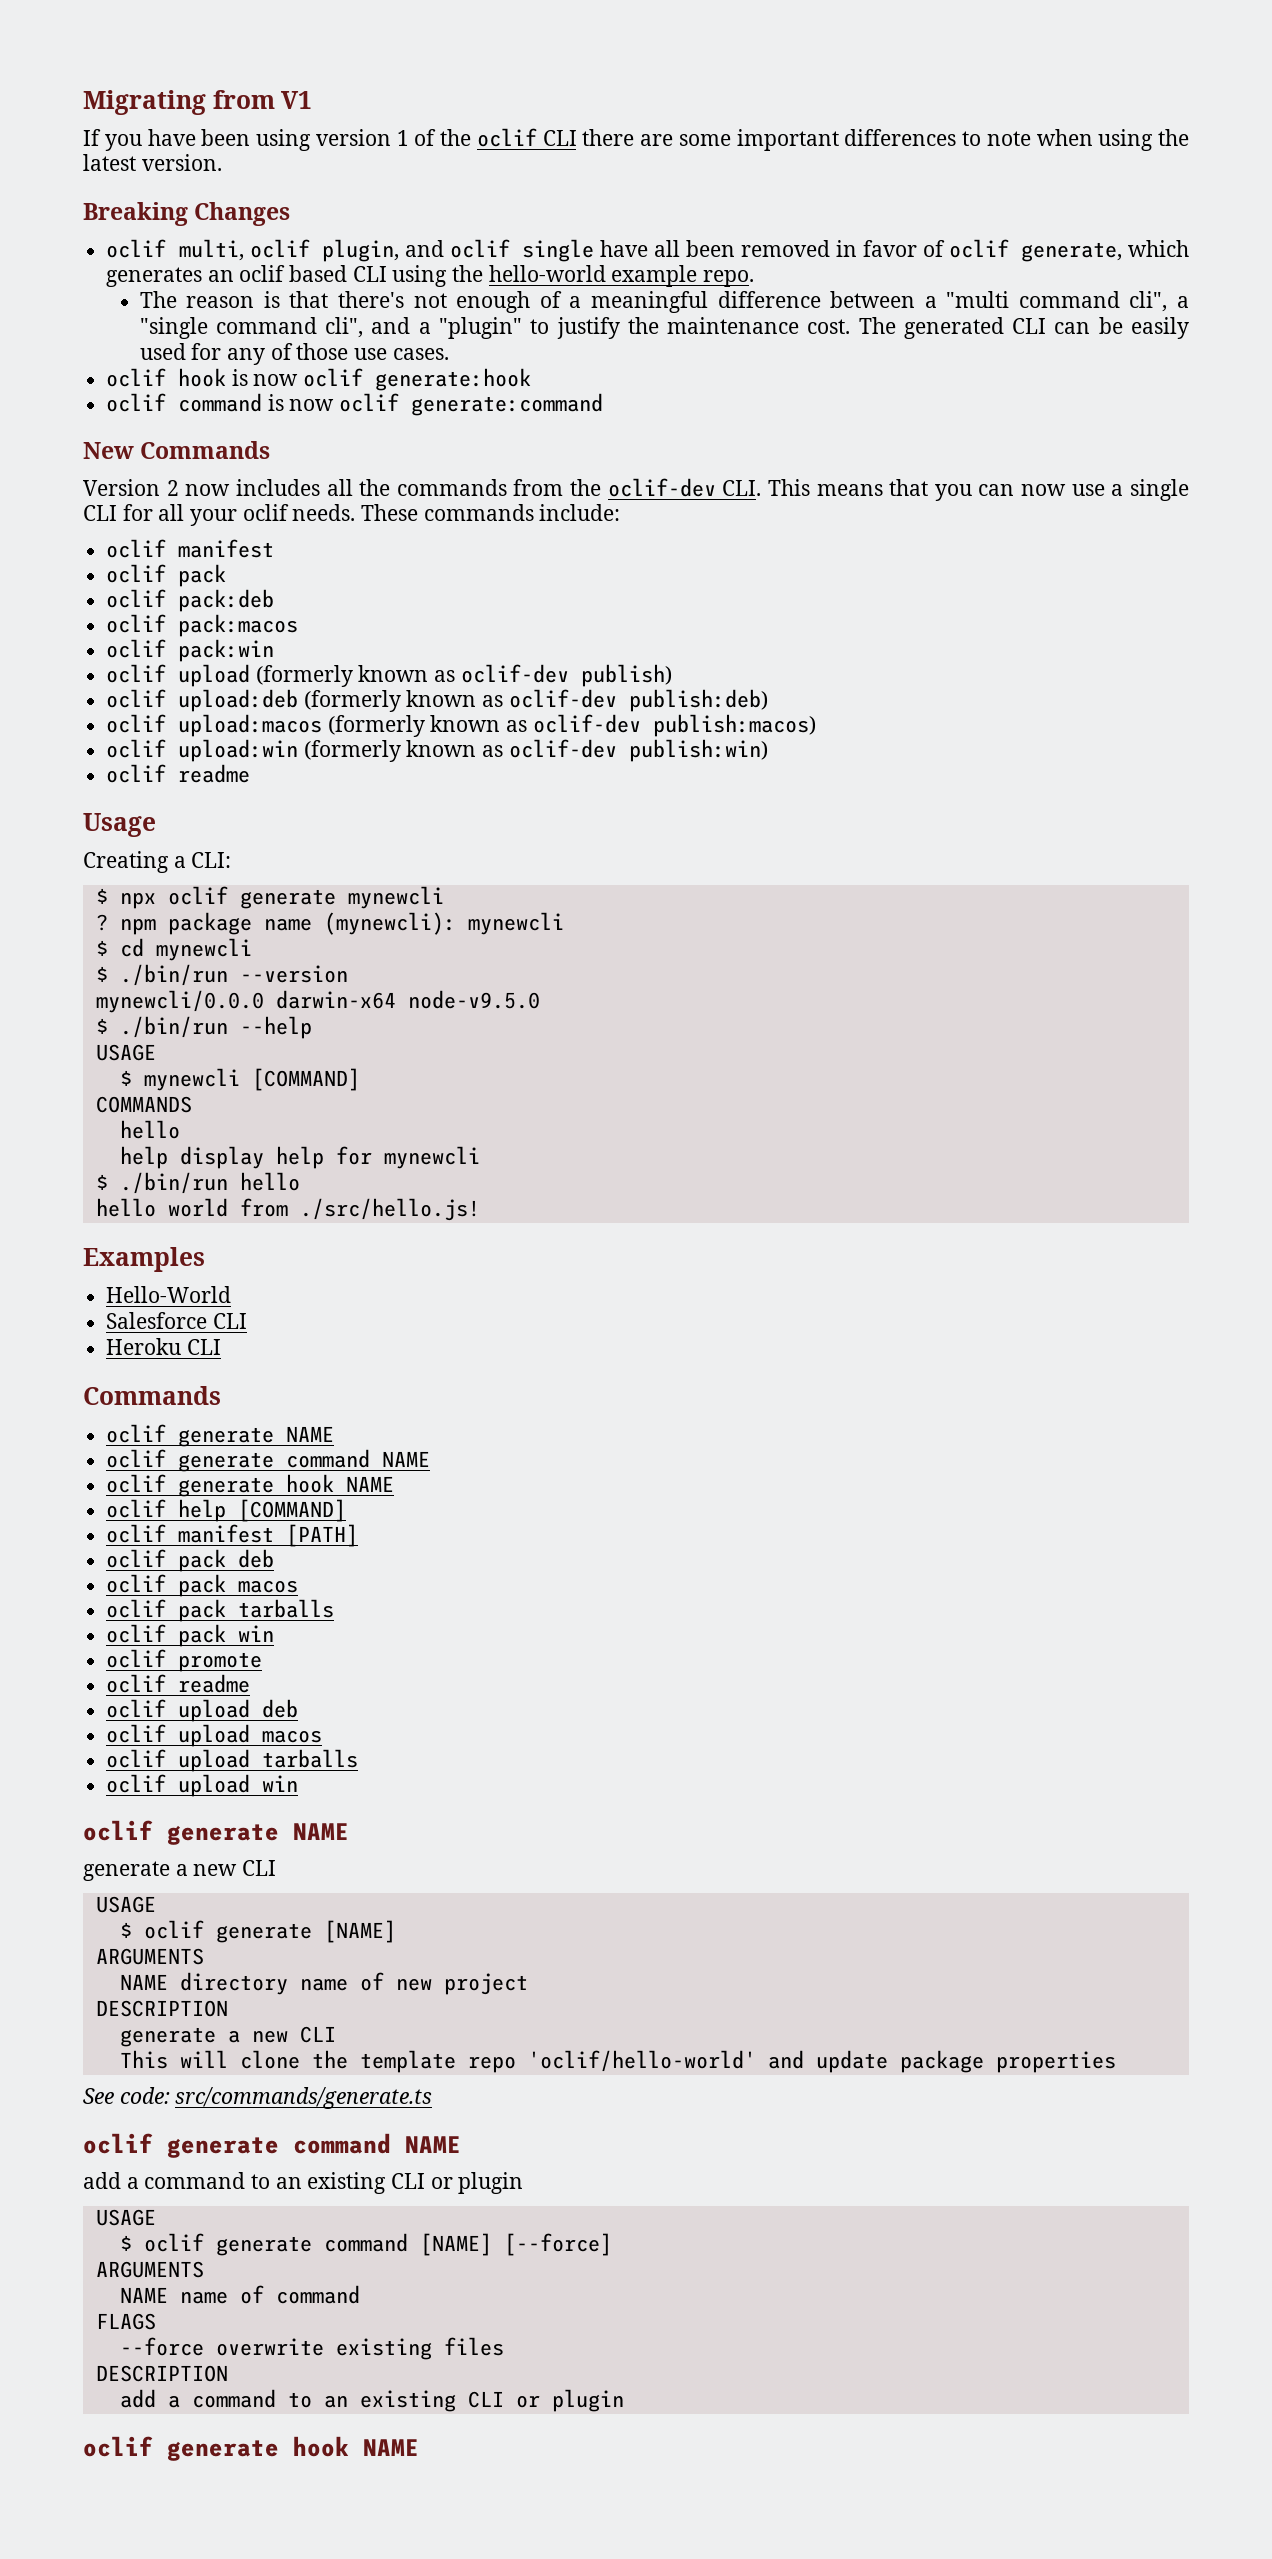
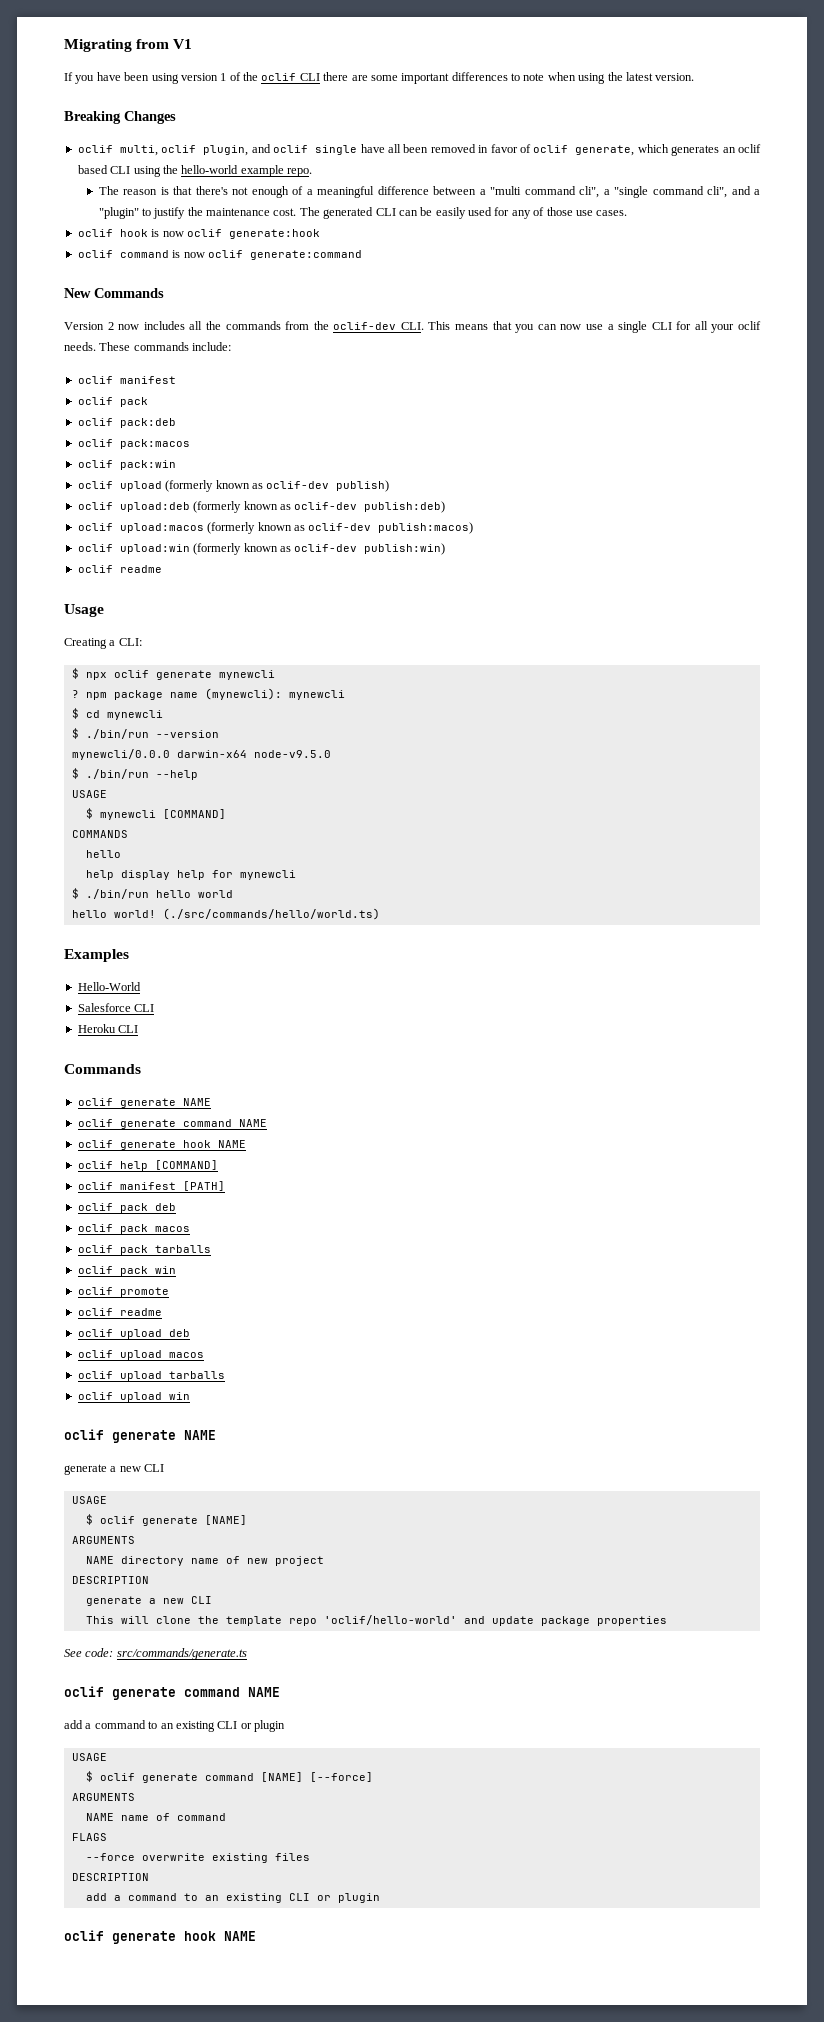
- $ ./bin/run hello
- hello world from ./src/hello.js!
+ $ ./bin/run hello world
+ hello world! (./src/commands/hello/world.ts)

